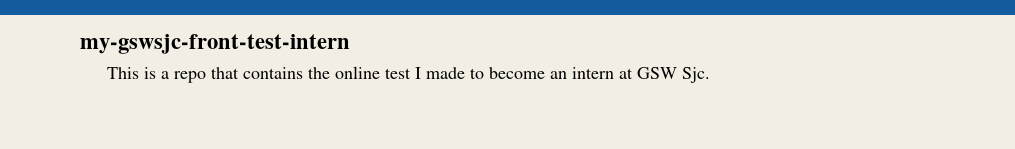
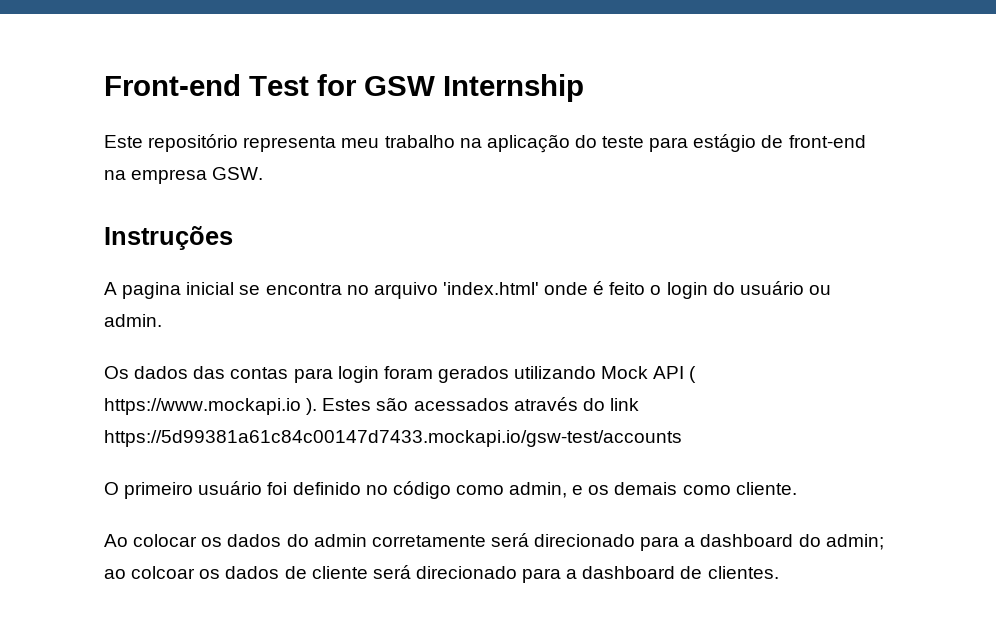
- my-gswsjc-front-test-intern
- This is a repo that contains the online test I made to become an intern at GSW Sjc.
+ Front-end Test for GSW Internship
+ Este repositório representa meu trabalho na aplicação do teste para estágio de front-end na empresa GSW.
+ Instruções
+ A pagina inicial se encontra no arquivo 'index.html' onde é feito o login do usuário ou admin.
+ Os dados das contas para login foram gerados utilizando Mock API ( https://www.mockapi.io ). Estes são acessados através do link https://5d99381a61c84c00147d7433.mockapi.io/gsw-test/accounts
+ O primeiro usuário foi definido no código como admin, e os demais como cliente.
+ Ao colocar os dados do admin corretamente será direcionado para a dashboard do admin; ao colcoar os dados de cliente será direcionado para a dashboard de clientes.

